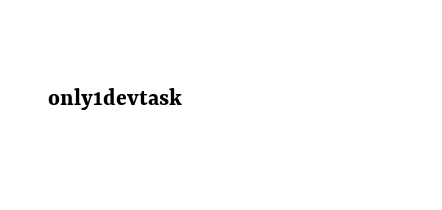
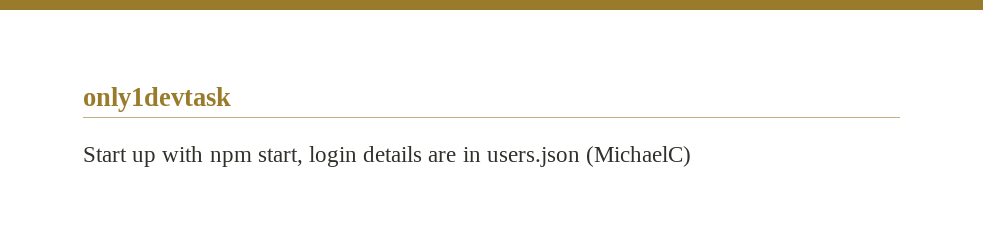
+ Start up with npm start, login details are in users.json (MichaelC)

